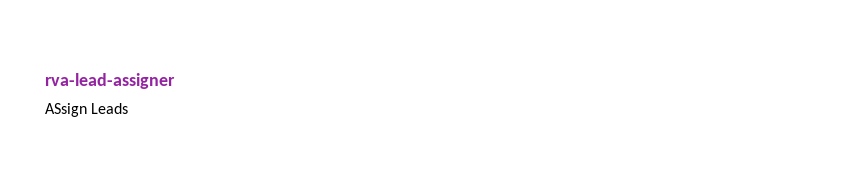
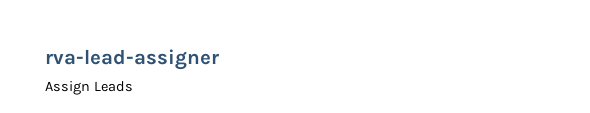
- ASsign Leads
+ Assign Leads

